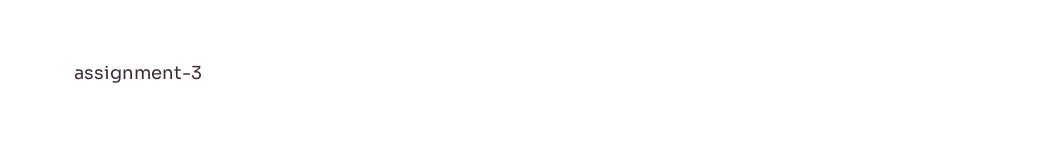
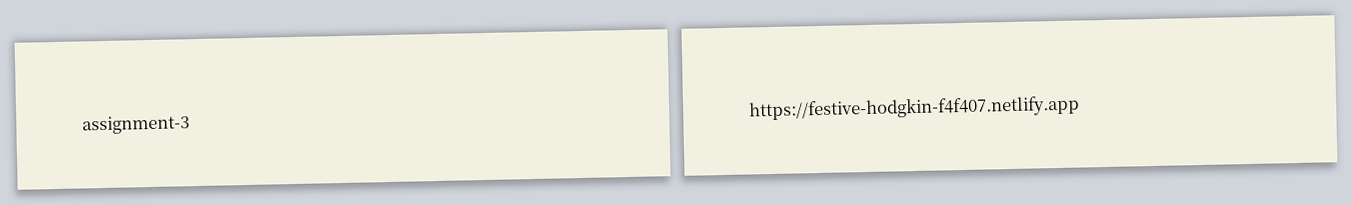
+ https://festive-hodgkin-f4f407.netlify.app

